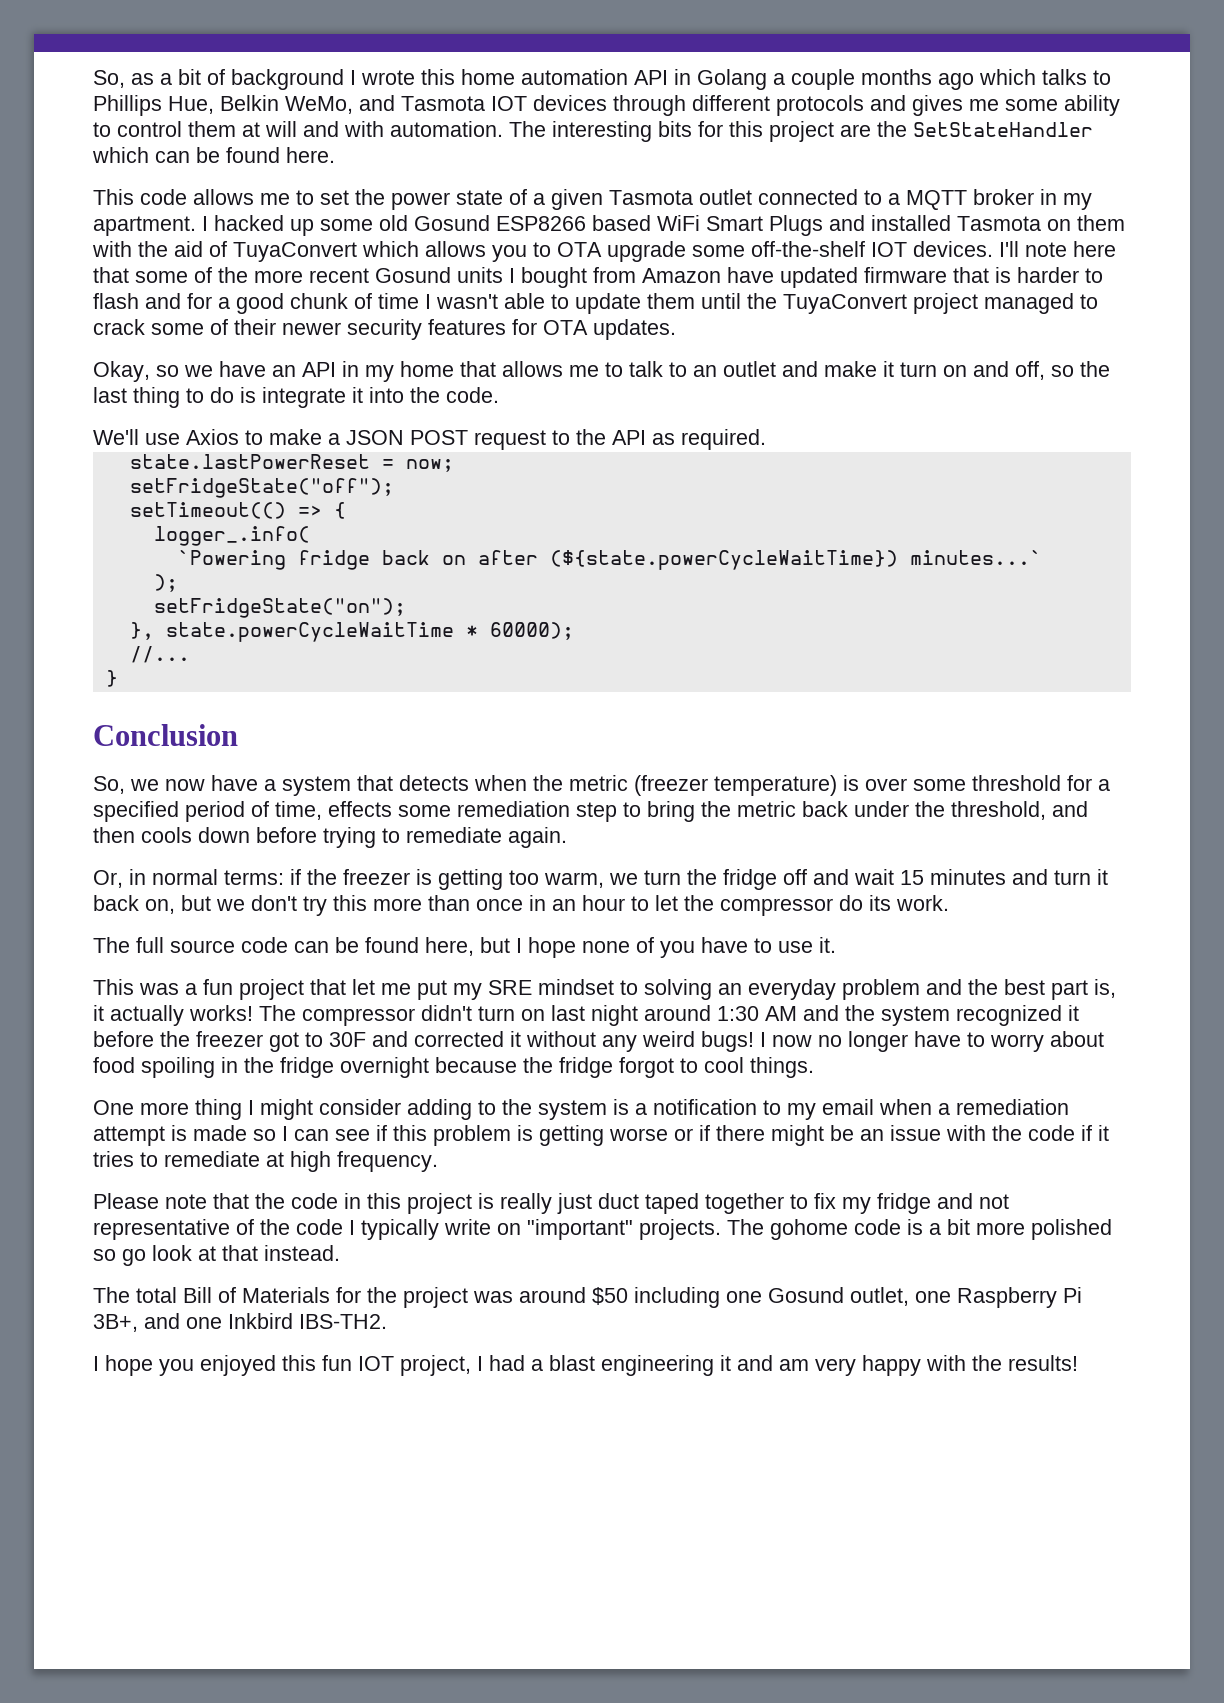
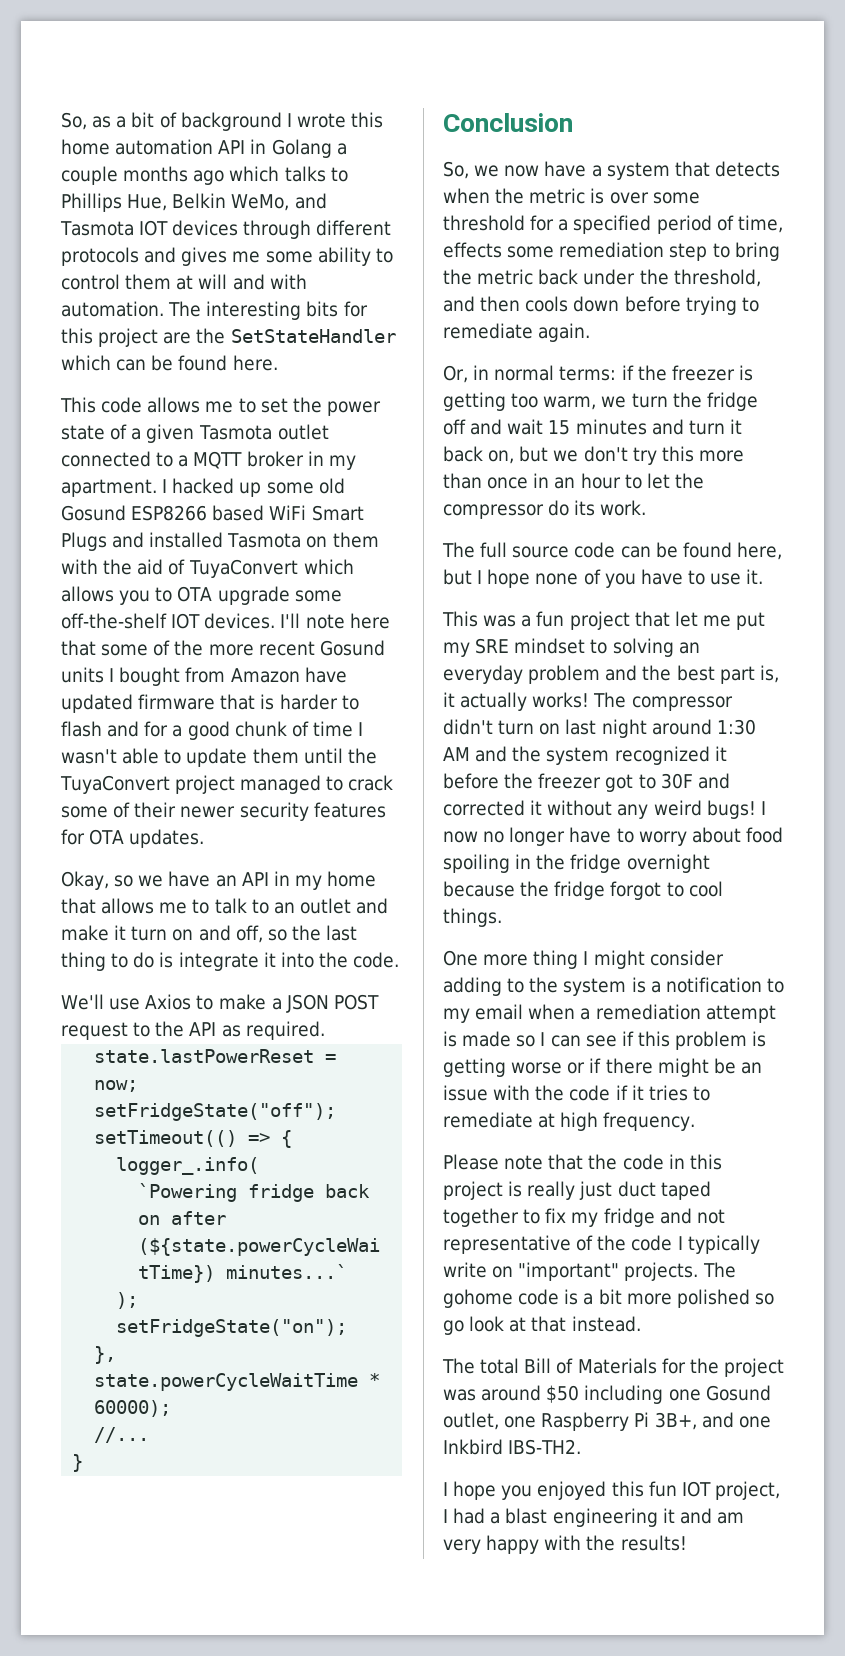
- So, we now have a system that detects when the metric (freezer temperature) is over some threshold for a specified period of time, effects some remediation step to bring the metric back under the threshold, and then cools down before trying to remediate again.
+ So, we now have a system that detects when the metric is over some threshold for a specified period of time, effects some remediation step to bring the metric back under the threshold, and then cools down before trying to remediate again.

